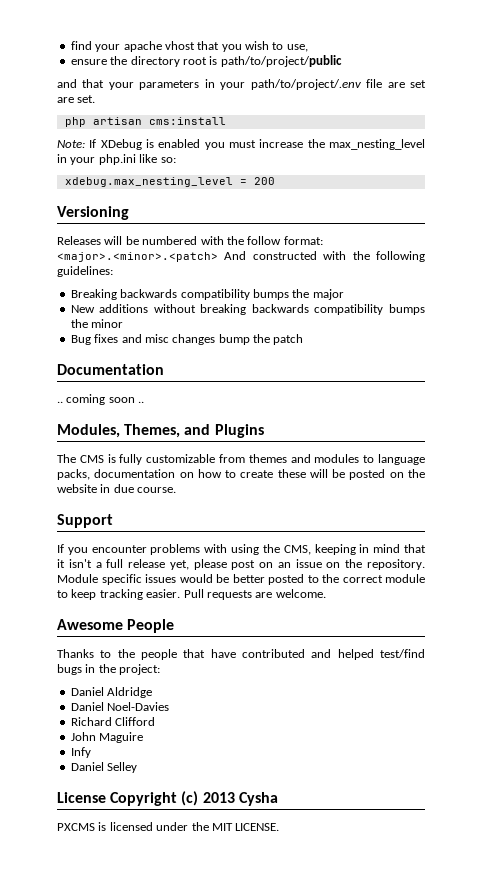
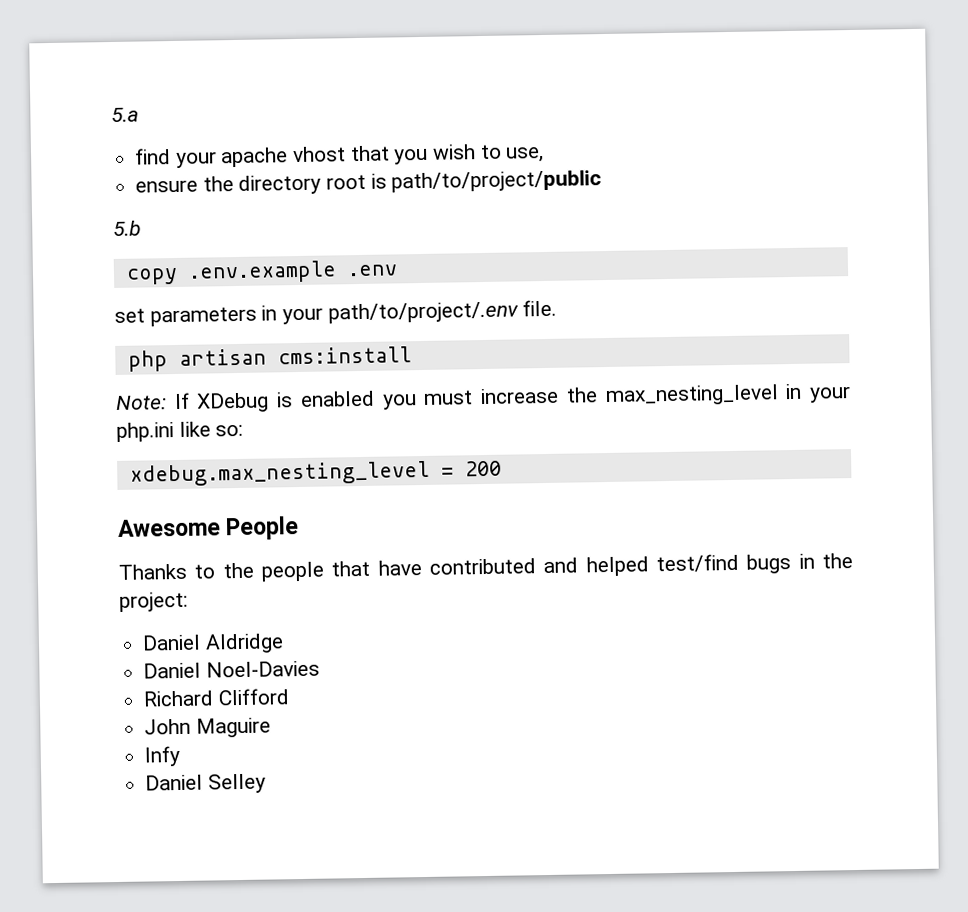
+ 5.a
- and that your parameters in your path/to/project/.env file are set are set.
+ 5.b
+ copy .env.example .env
+ set parameters in your path/to/project/.env file.
- Versioning
- Releases will be numbered with the follow format: <major>.<minor>.<patch> And constructed with the following guidelines:
- Breaking backwards compatibility bumps the major
- New additions without breaking backwards compatibility bumps the minor
- Bug fixes and misc changes bump the patch
- Documentation
- .. coming soon ..
- Modules, Themes, and Plugins
- The CMS is fully customizable from themes and modules to language packs, documentation on how to create these will be posted on the website in due course.
- Support
- If you encounter problems with using the CMS, keeping in mind that it isn't a full release yet, please post on an issue on the repository. Module specific issues would be better posted to the correct module to keep tracking easier. Pull requests are welcome.
- License Copyright (c) 2013 Cysha
- PXCMS is licensed under the MIT LICENSE.

